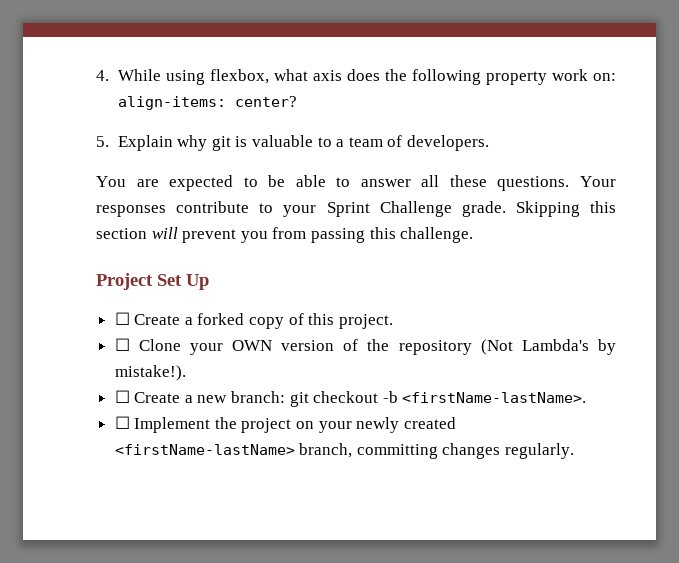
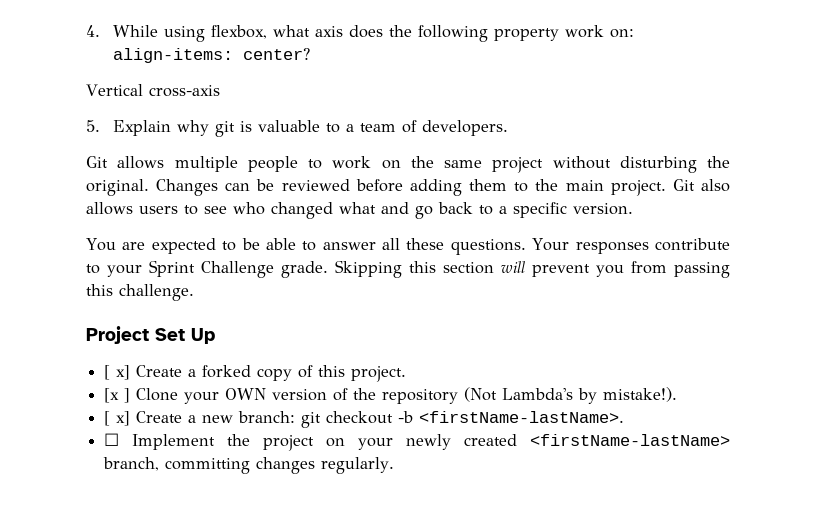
+ Vertical cross-axis
+ Git allows multiple people to work on the same project without disturbing the original. Changes can be reviewed before adding them to the main project. Git also allows users to see who changed what and go back to a specific version.
- ☐ Create a forked copy of this project.
+ [ x] Create a forked copy of this project.
- ☐ Clone your OWN version of the repository (Not Lambda's by mistake!).
+ [x ] Clone your OWN version of the repository (Not Lambda's by mistake!).
- ☐ Create a new branch: git checkout -b <firstName-lastName>.
+ [ x] Create a new branch: git checkout -b <firstName-lastName>.

